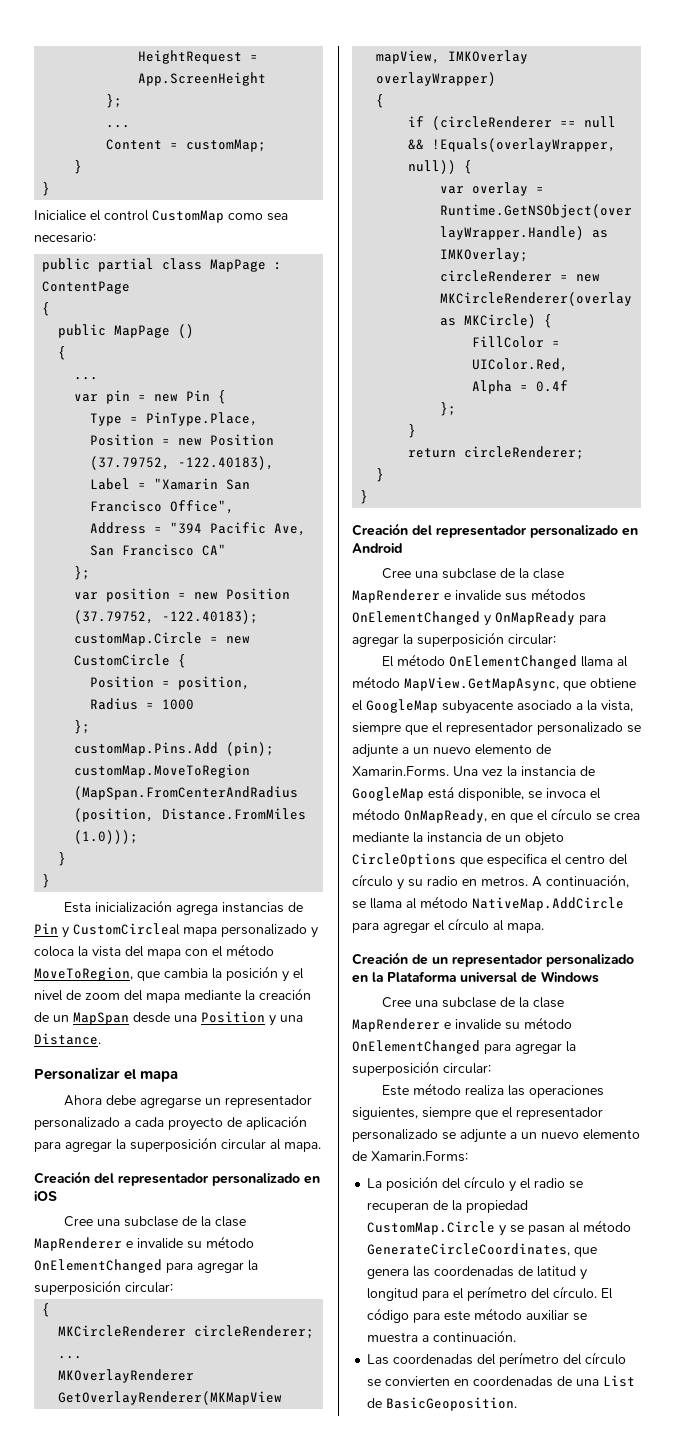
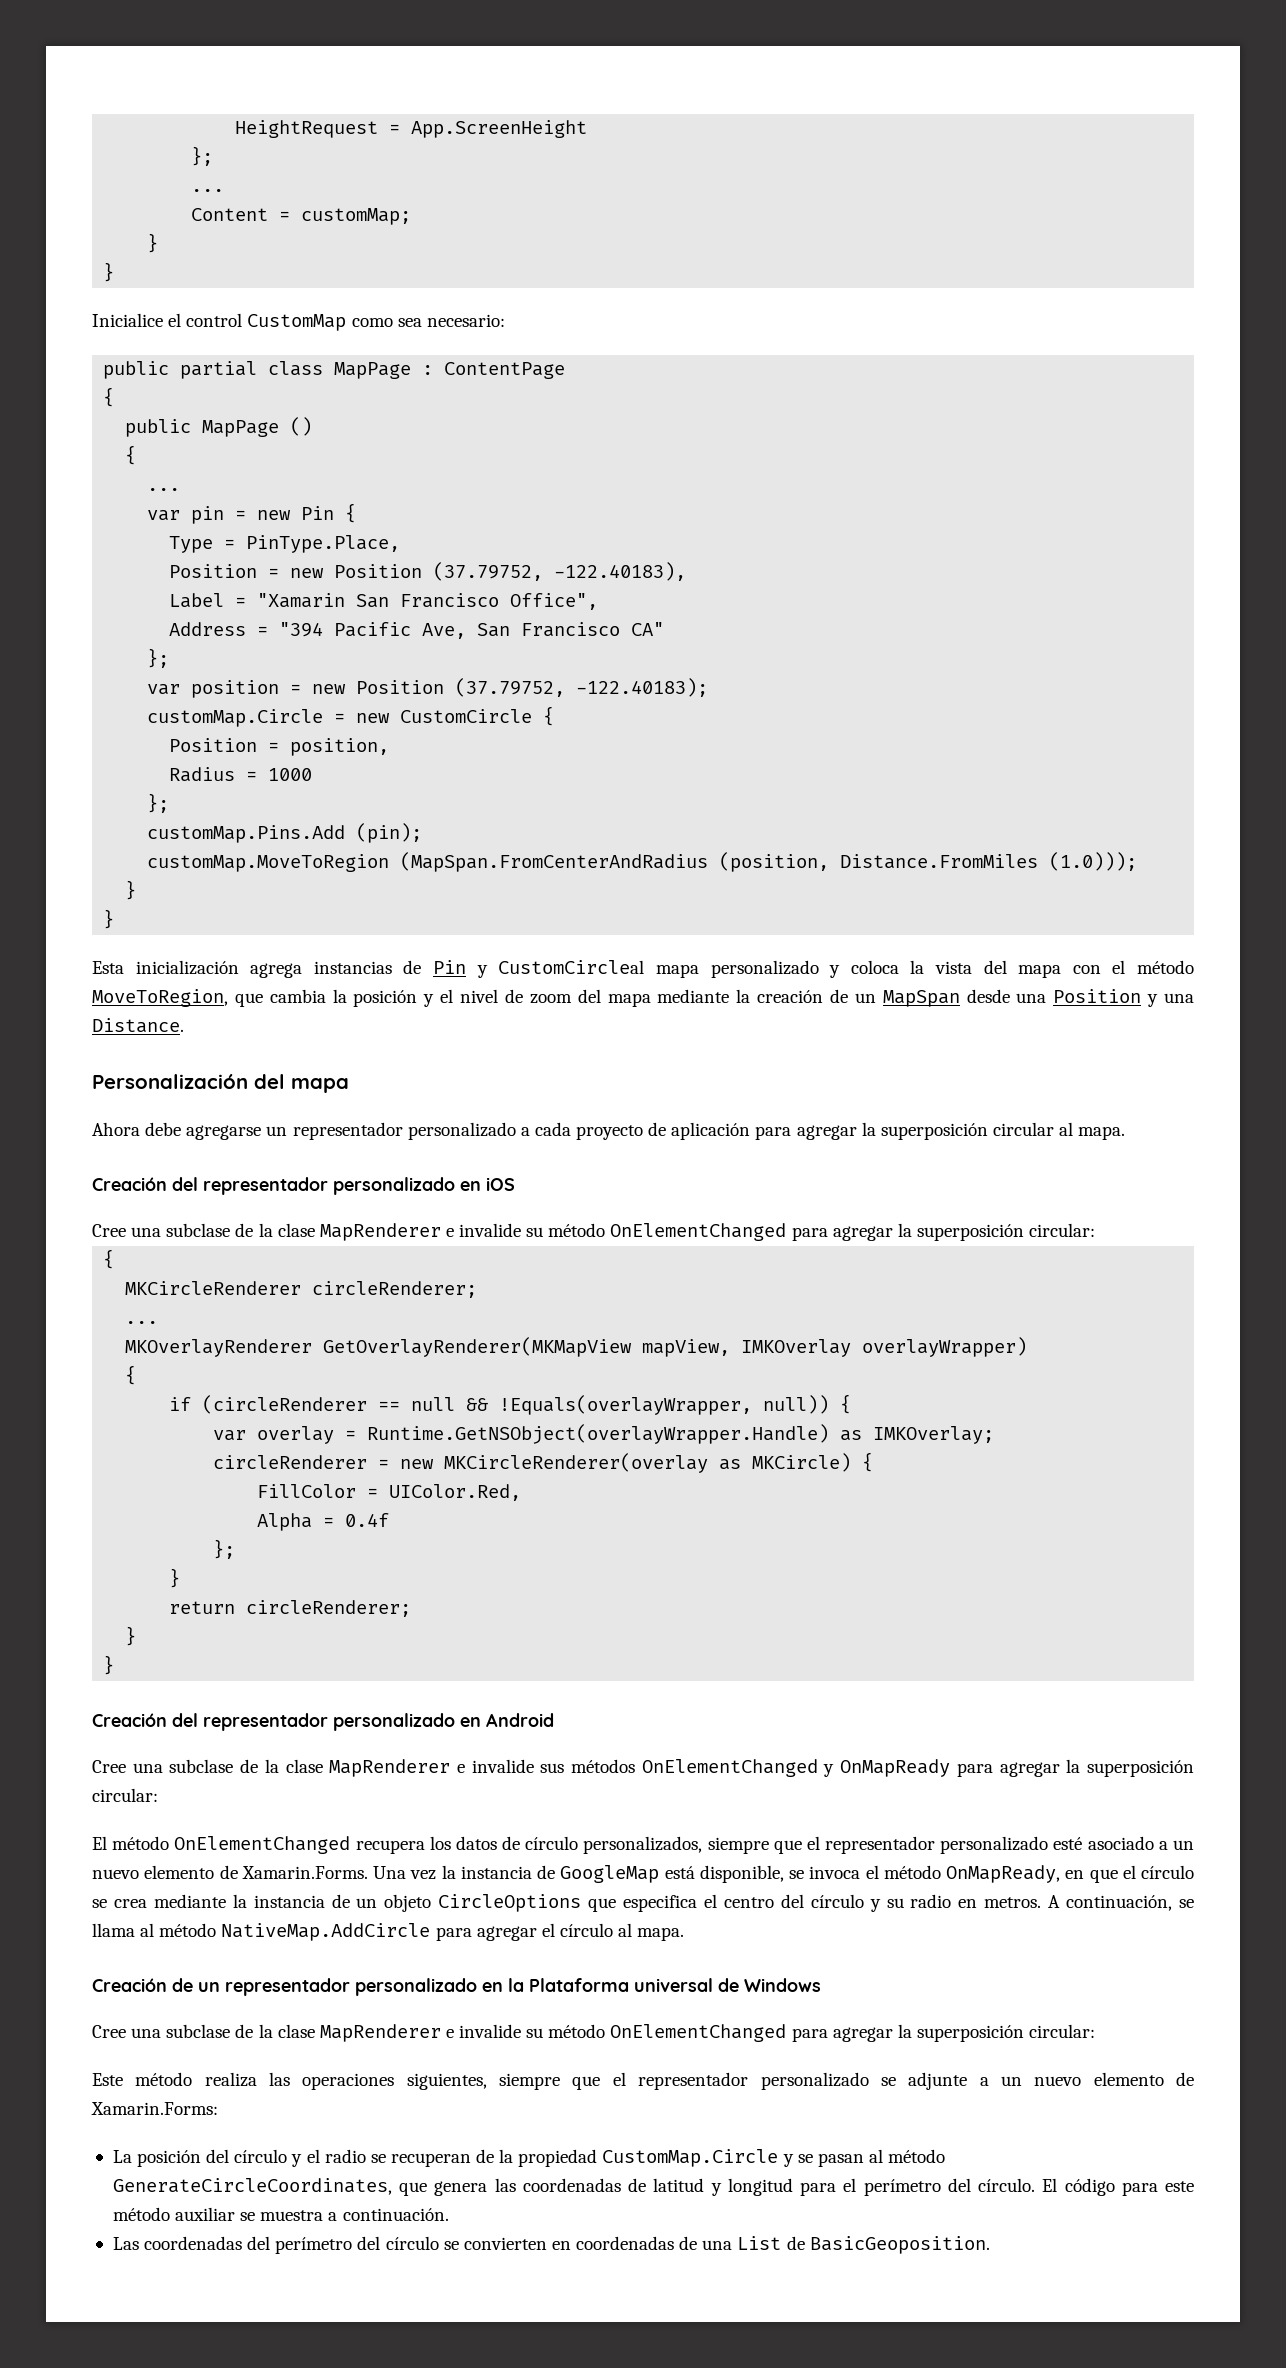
- Personalizar el mapa
+ Personalización del mapa
- El método OnElementChanged llama al método MapView.GetMapAsync, que obtiene el GoogleMap subyacente asociado a la vista, siempre que el representador personalizado se adjunte a un nuevo elemento de Xamarin.Forms. Una vez la instancia de GoogleMap está disponible, se invoca el método OnMapReady, en que el círculo se crea mediante la instancia de un objeto CircleOptions que especifica el centro del círculo y su radio en metros.
+ El método OnElementChanged recupera los datos de círculo personalizados, siempre que el representador personalizado esté asociado a un nuevo elemento de Xamarin.Forms. Una vez la instancia de GoogleMap está disponible, se invoca el método OnMapReady, en que el círculo se crea mediante la instancia de un objeto CircleOptions que especifica el centro del círculo y su radio en metros.

